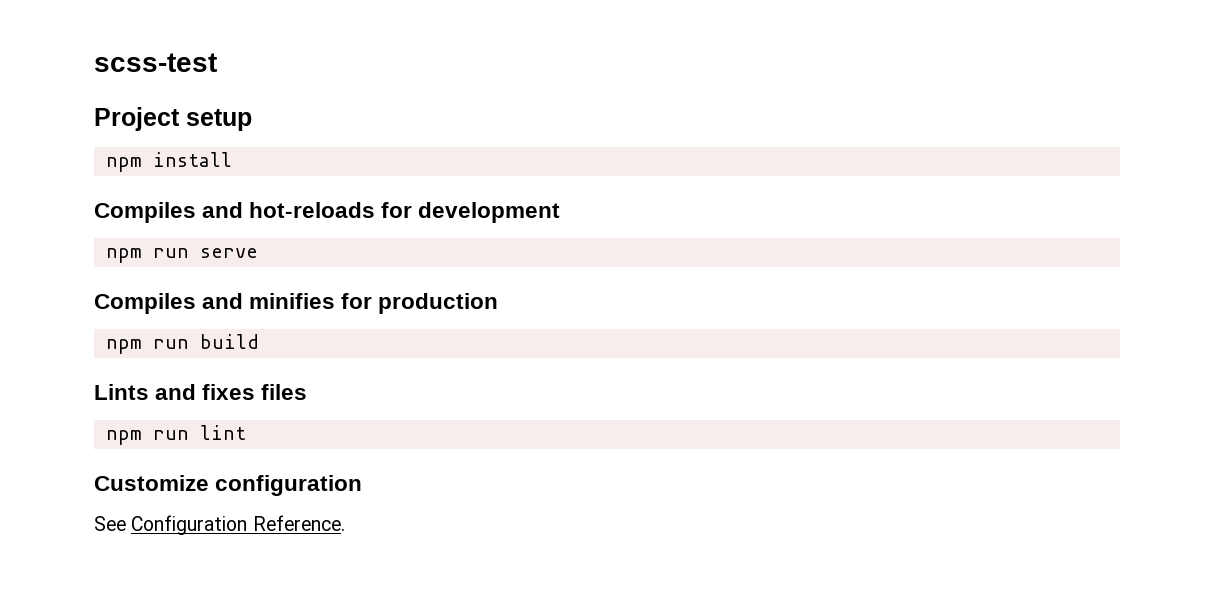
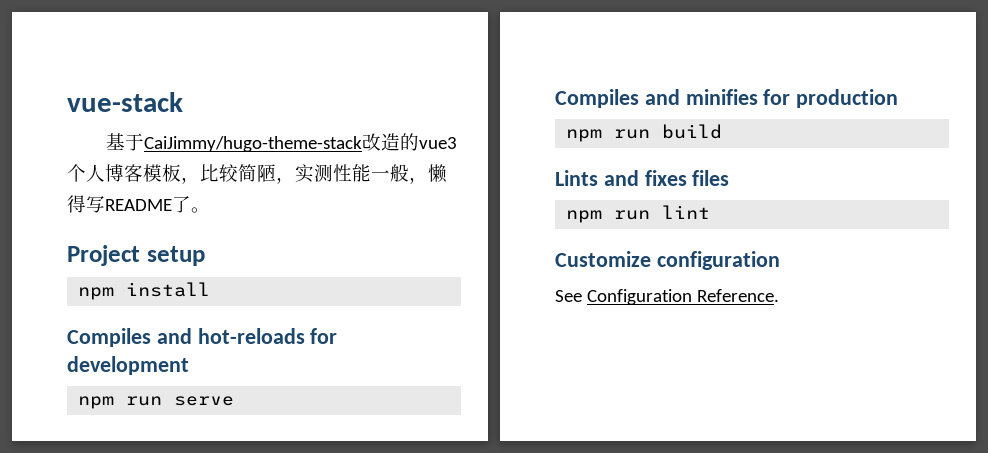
- scss-test
+ vue-stack
+ 基于CaiJimmy/hugo-theme-stack改造的vue3个人博客模板，比较简陋，实测性能一般，懒得写README了。

